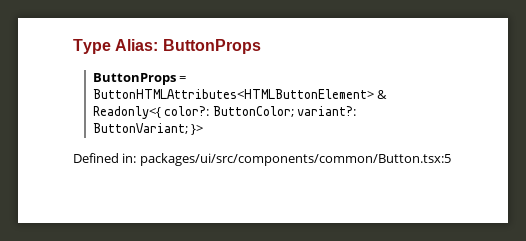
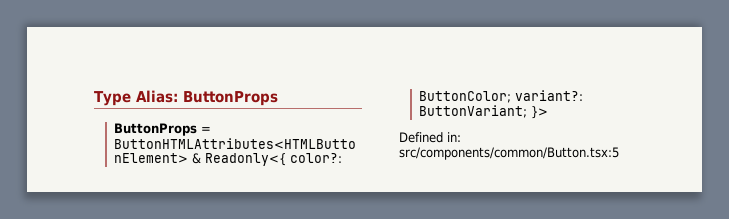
- Defined in: packages/ui/src/components/common/Button.tsx:5
+ Defined in: src/components/common/Button.tsx:5

